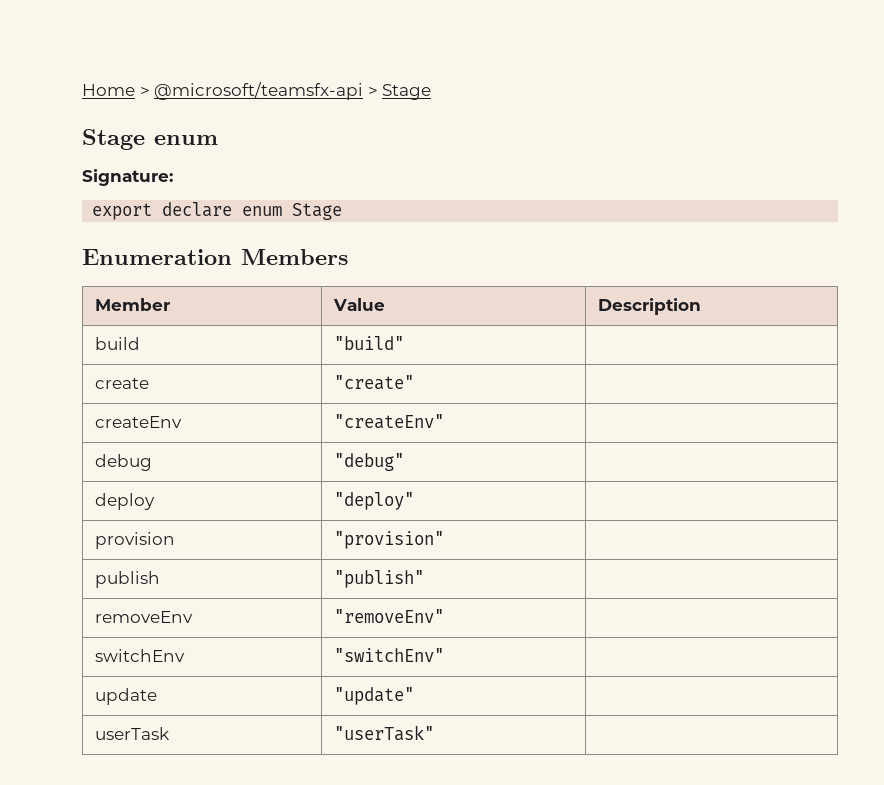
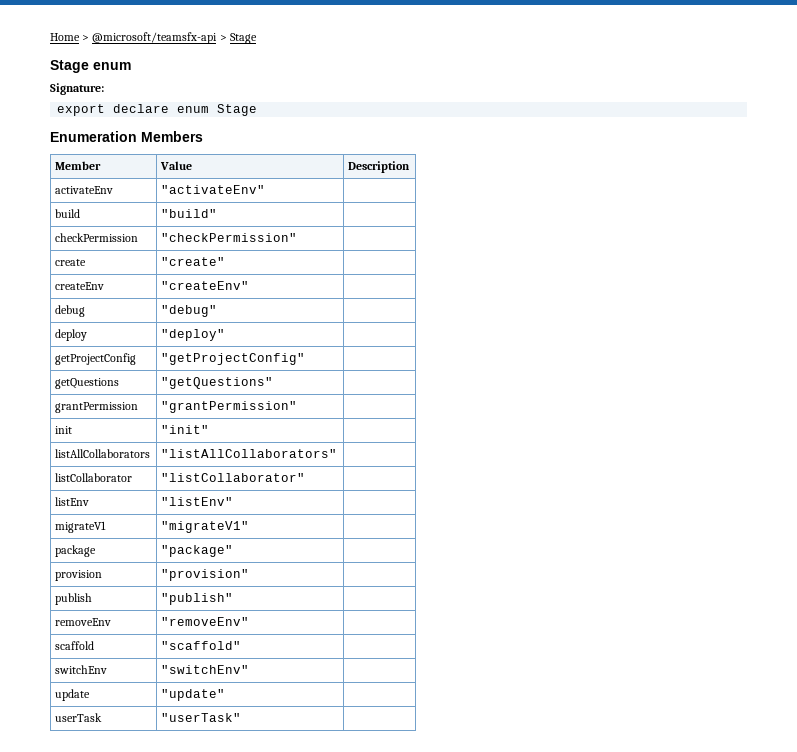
+ activateEnv | "activateEnv" |
+ checkPermission | "checkPermission" |
+ getProjectConfig | "getProjectConfig" |
+ getQuestions | "getQuestions" |
+ grantPermission | "grantPermission" |
+ init | "init" |
+ listAllCollaborators | "listAllCollaborators" |
+ listCollaborator | "listCollaborator" |
+ listEnv | "listEnv" |
+ migrateV1 | "migrateV1" |
+ package | "package" |
+ scaffold | "scaffold" |

